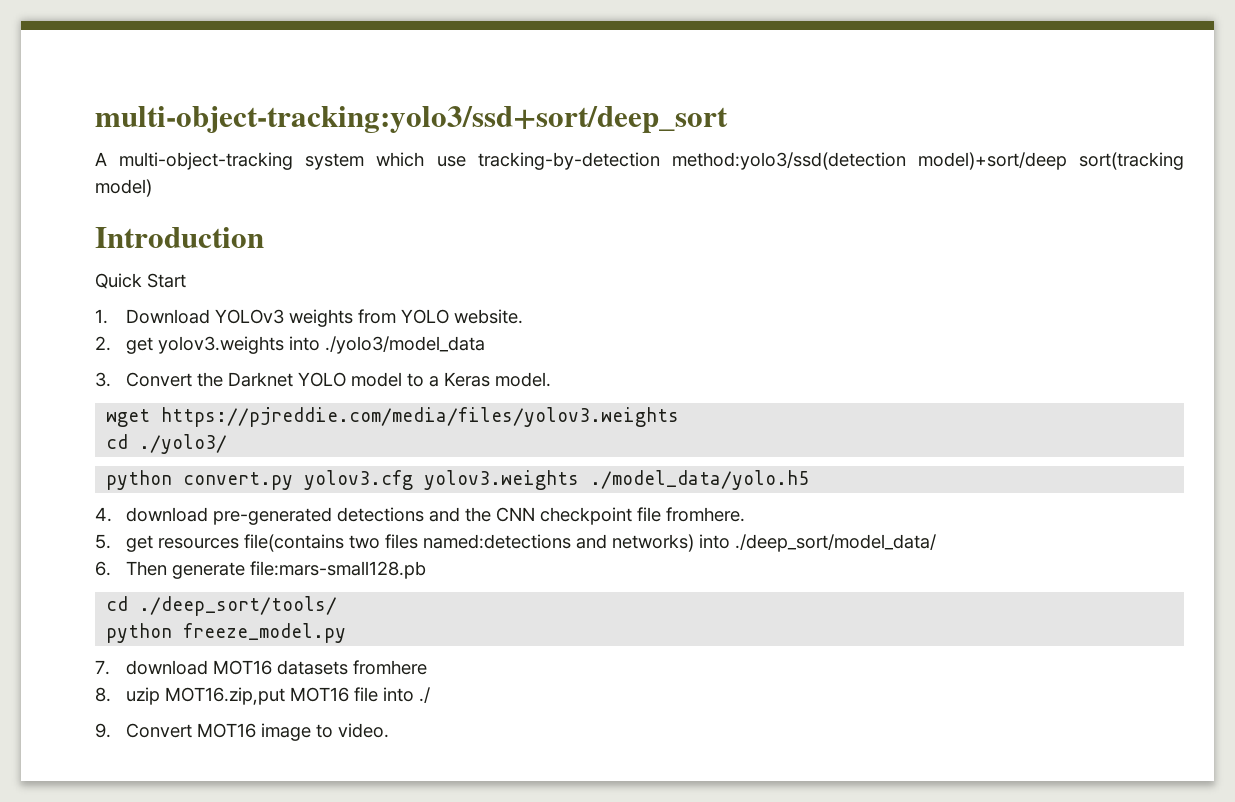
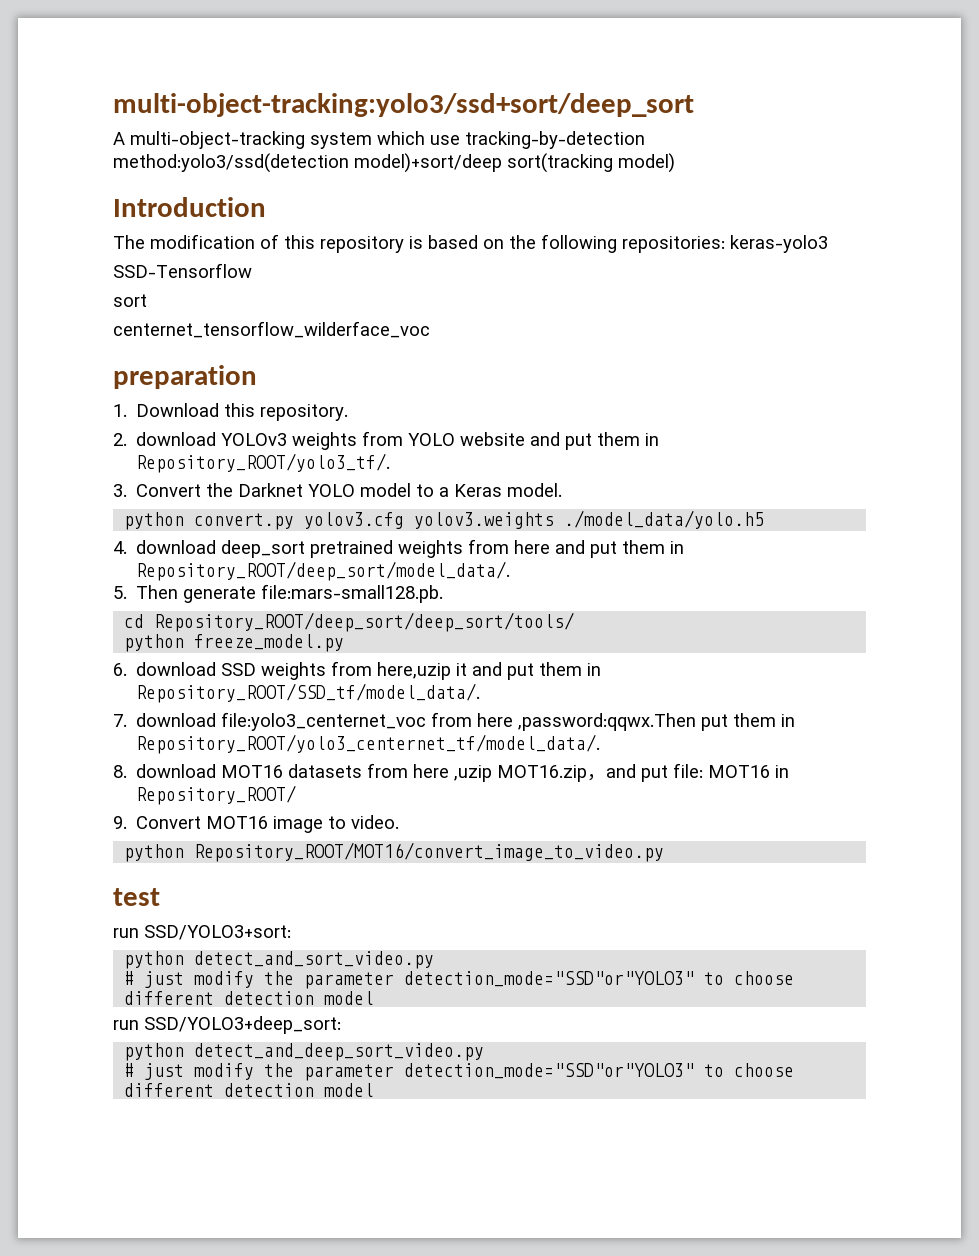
- Quick Start
- 1. Download YOLOv3 weights from YOLO website.
- 2. get yolov3.weights into ./yolo3/model_data
+ The modification of this repository is based on the following repositories: keras-yolo3
+ SSD-Tensorflow
+ sort
+ centernet_tensorflow_wilderface_voc
+ preparation
+ 1. Download this repository.
+ 2. download YOLOv3 weights from YOLO website and put them in Repository_ROOT/yolo3_tf/.
- wget https://pjreddie.com/media/files/yolov3.weights
- cd ./yolo3/
- 4. download pre-generated detections and the CNN checkpoint file fromhere.
- 5. get resources file(contains two files named:detections and networks) into ./deep_sort/model_data/
- 6. Then generate file:mars-small128.pb
- cd ./deep_sort/tools/
+ 4. download deep_sort pretrained weights from here and put them in Repository_ROOT/deep_sort/model_data/.
+ 5. Then generate file:mars-small128.pb.
+ cd Repository_ROOT/deep_sort/deep_sort/tools/
- 7. download MOT16 datasets fromhere
- 8. uzip MOT16.zip,put MOT16 file into ./
+ 6. download SSD weights from here,uzip it and put them in Repository_ROOT/SSD_tf/model_data/.
+ 7. download file:yolo3_centernet_voc from here ,password:qqwx.Then put them in Repository_ROOT/yolo3_centernet_tf/model_data/.
+ 8. download MOT16 datasets from here ,uzip MOT16.zip，and put file: MOT16 in Repository_ROOT/
+ python Repository_ROOT/MOT16/convert_image_to_video.py
+ test
+ run SSD/YOLO3+sort:
+ python detect_and_sort_video.py
+ # just modify the parameter detection_mode="SSD"or"YOLO3" to choose different detection model
+ run SSD/YOLO3+deep_sort:
+ python detect_and_deep_sort_video.py
+ # just modify the parameter detection_mode="SSD"or"YOLO3" to choose different detection model

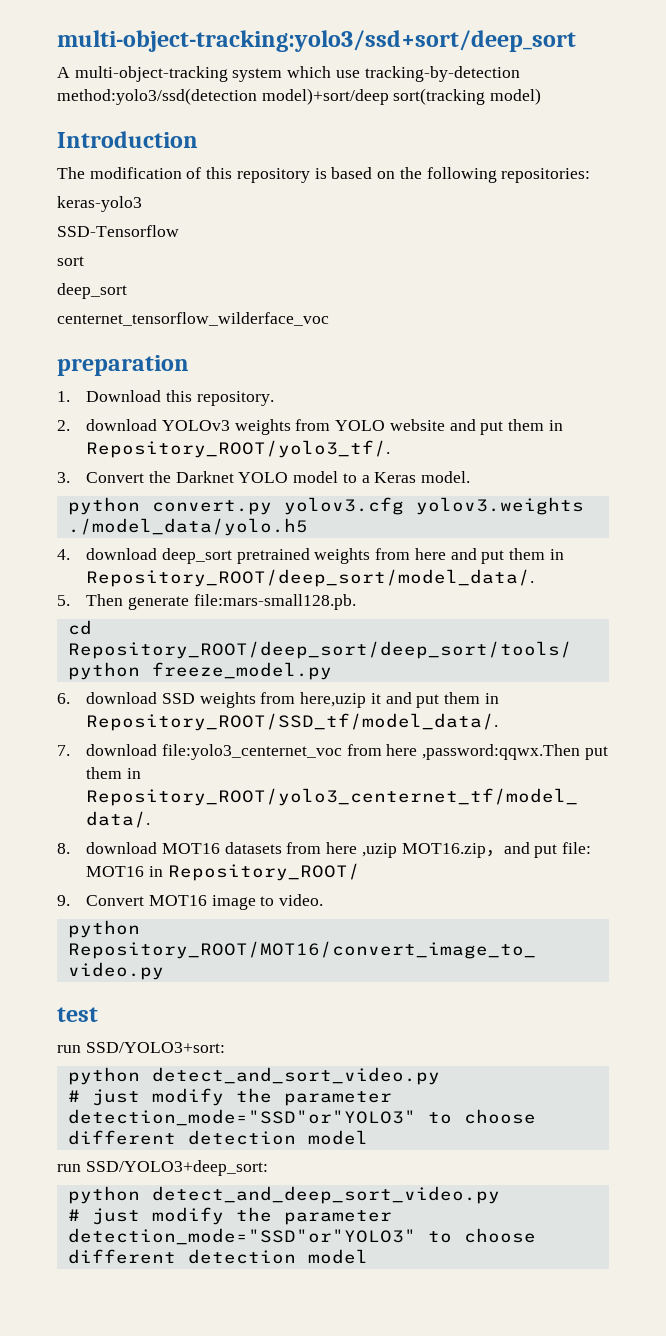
- The modification of this repository is based on the following repositories: keras-yolo3
+ The modification of this repository is based on the following repositories:
+ keras-yolo3
  sort
+ deep_sort

